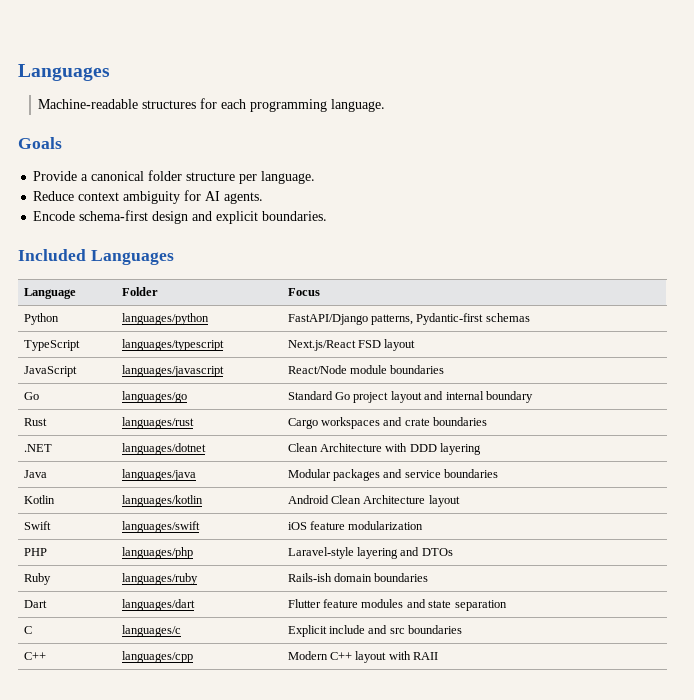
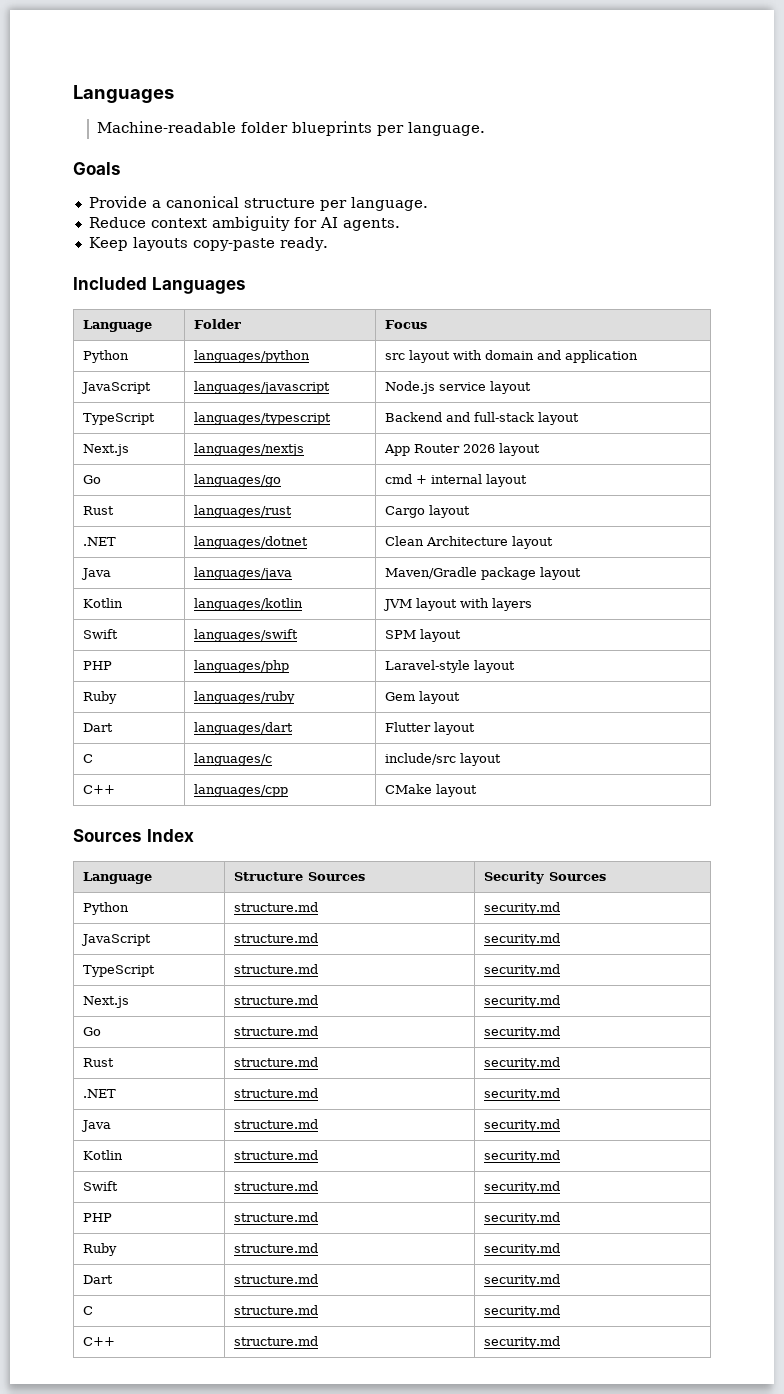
- Machine-readable structures for each programming language.
+ Machine-readable folder blueprints per language.
- Provide a canonical folder structure per language.
+ Provide a canonical structure per language.
- Encode schema-first design and explicit boundaries.
+ Keep layouts copy-paste ready.
- Python | languages/python | FastAPI/Django patterns, Pydantic-first schemas
- TypeScript | languages/typescript | Next.js/React FSD layout
- JavaScript | languages/javascript | React/Node module boundaries
- Go | languages/go | Standard Go project layout and internal boundary
+ Python | languages/python | src layout with domain and application
+ JavaScript | languages/javascript | Node.js service layout
+ TypeScript | languages/typescript | Backend and full-stack layout
+ Next.js | languages/nextjs | App Router 2026 layout
+ Go | languages/go | cmd + internal layout
- Rust | languages/rust | Cargo workspaces and crate boundaries
+ Rust | languages/rust | Cargo layout
- .NET | languages/dotnet | Clean Architecture with DDD layering
+ .NET | languages/dotnet | Clean Architecture layout
- Java | languages/java | Modular packages and service boundaries
+ Java | languages/java | Maven/Gradle package layout
- Kotlin | languages/kotlin | Android Clean Architecture layout
+ Kotlin | languages/kotlin | JVM layout with layers
- Swift | languages/swift | iOS feature modularization
+ Swift | languages/swift | SPM layout
- PHP | languages/php | Laravel-style layering and DTOs
+ PHP | languages/php | Laravel-style layout
- Ruby | languages/ruby | Rails-ish domain boundaries
+ Ruby | languages/ruby | Gem layout
- Dart | languages/dart | Flutter feature modules and state separation
- C | languages/c | Explicit include and src boundaries
- C++ | languages/cpp | Modern C++ layout with RAII
+ Dart | languages/dart | Flutter layout
+ C | languages/c | include/src layout
+ C++ | languages/cpp | CMake layout
+ Sources Index
+ Language | Structure Sources | Security Sources
+ Python | structure.md | security.md
+ JavaScript | structure.md | security.md
+ TypeScript | structure.md | security.md
+ Next.js | structure.md | security.md
+ Go | structure.md | security.md
+ Rust | structure.md | security.md
+ .NET | structure.md | security.md
+ Java | structure.md | security.md
+ Kotlin | structure.md | security.md
+ Swift | structure.md | security.md
+ PHP | structure.md | security.md
+ Ruby | structure.md | security.md
+ Dart | structure.md | security.md
+ C | structure.md | security.md
+ C++ | structure.md | security.md

